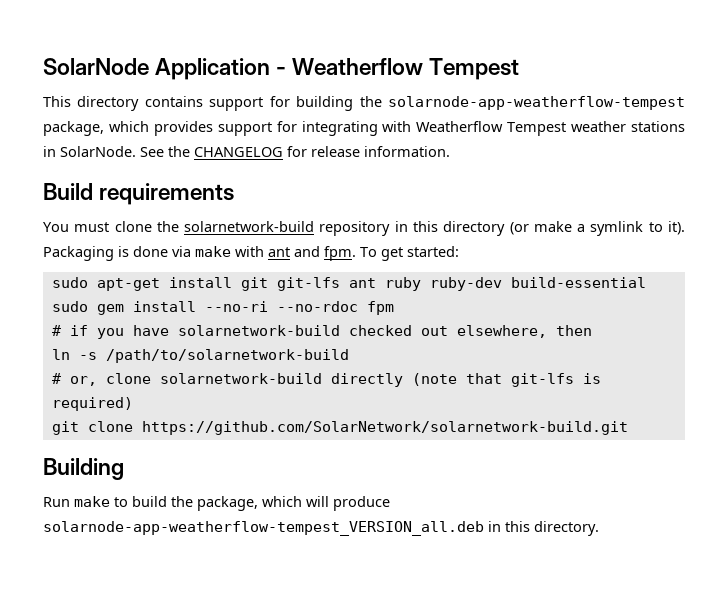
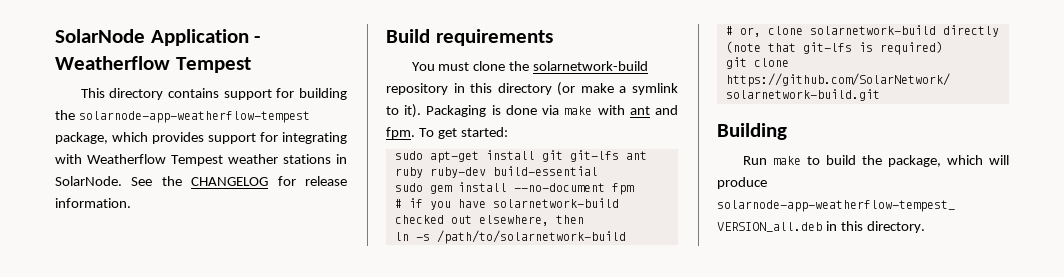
- sudo gem install --no-ri --no-rdoc fpm
+ sudo gem install --no-document fpm

